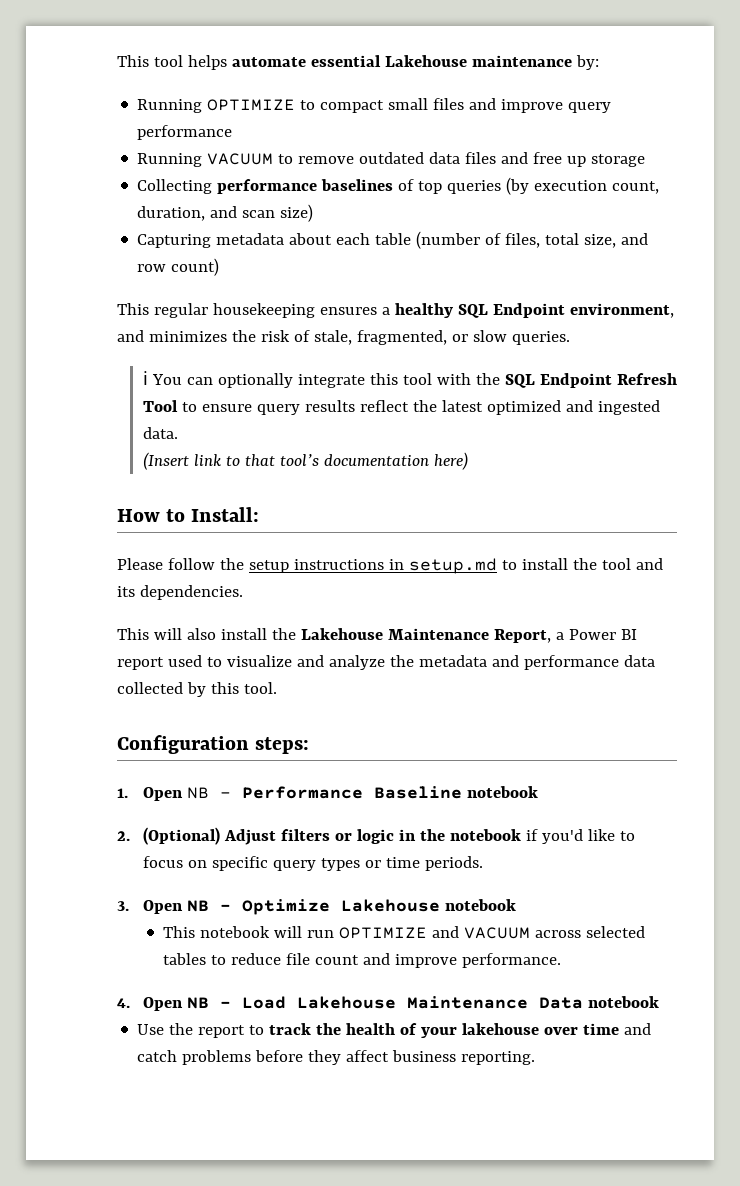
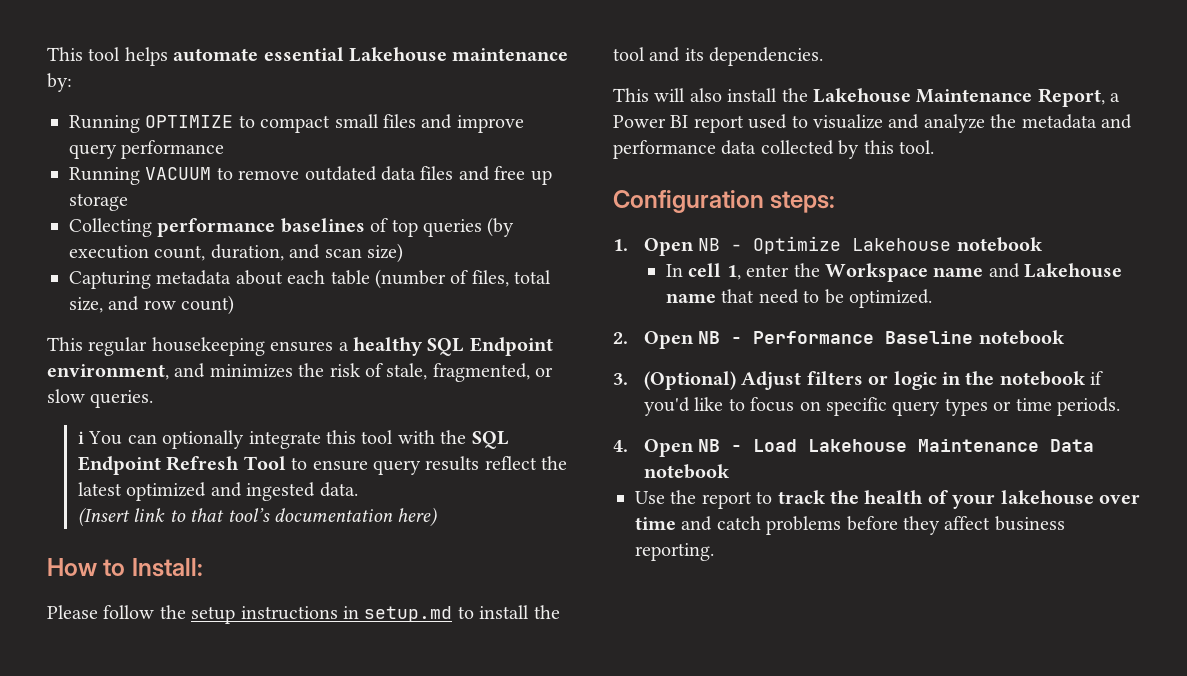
- 1. Open NB - Performance Baseline notebook
+ 1. Open NB - Optimize Lakehouse notebook
+ In cell 1, enter the Workspace name and Lakehouse name that need to be optimized.
+ 2. Open NB - Performance Baseline notebook
- 2. (Optional) Adjust filters or logic in the notebook if you'd like to focus on specific query types or time periods.
+ 3. (Optional) Adjust filters or logic in the notebook if you'd like to focus on specific query types or time periods.
- 3. Open NB - Optimize Lakehouse notebook
- This notebook will run OPTIMIZE and VACUUM across selected tables to reduce file count and improve performance.

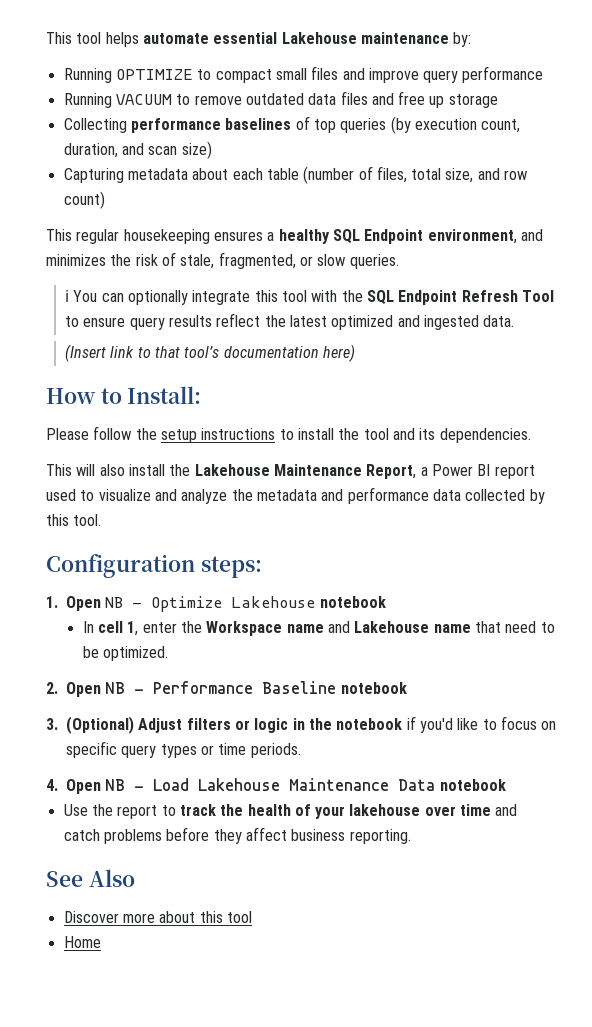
- Please follow the setup instructions in setup.md to install the tool and its dependencies.
+ Please follow the setup instructions to install the tool and its dependencies.
+ See Also
+ Discover more about this tool
+ Home

